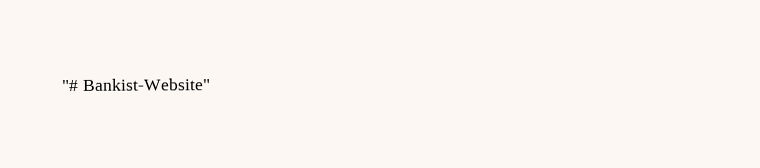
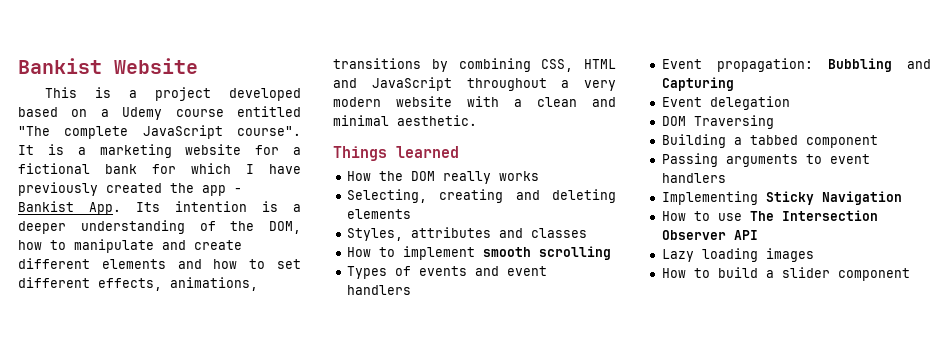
- "# Bankist-Website"
+ Bankist Website
+ This is a project developed based on a Udemy course entitled "The complete JavaScript course". It is a marketing website for a fictional bank for which I have previously created the app - Bankist App. Its intention is a deeper understanding of the DOM, how to manipulate and create different elements and how to set different effects, animations, transitions by combining CSS, HTML and JavaScript throughout a very modern website with a clean and minimal aesthetic.
+ Things learned
+ How the DOM really works
+ Selecting, creating and deleting elements
+ Styles, attributes and classes
+ How to implement smooth scrolling
+ Types of events and event handlers
+ Event propagation: Bubbling and Capturing
+ Event delegation
+ DOM Traversing
+ Building a tabbed component
+ Passing arguments to event handlers
+ Implementing Sticky Navigation
+ How to use The Intersection Observer API
+ Lazy loading images
+ How to build a slider component

